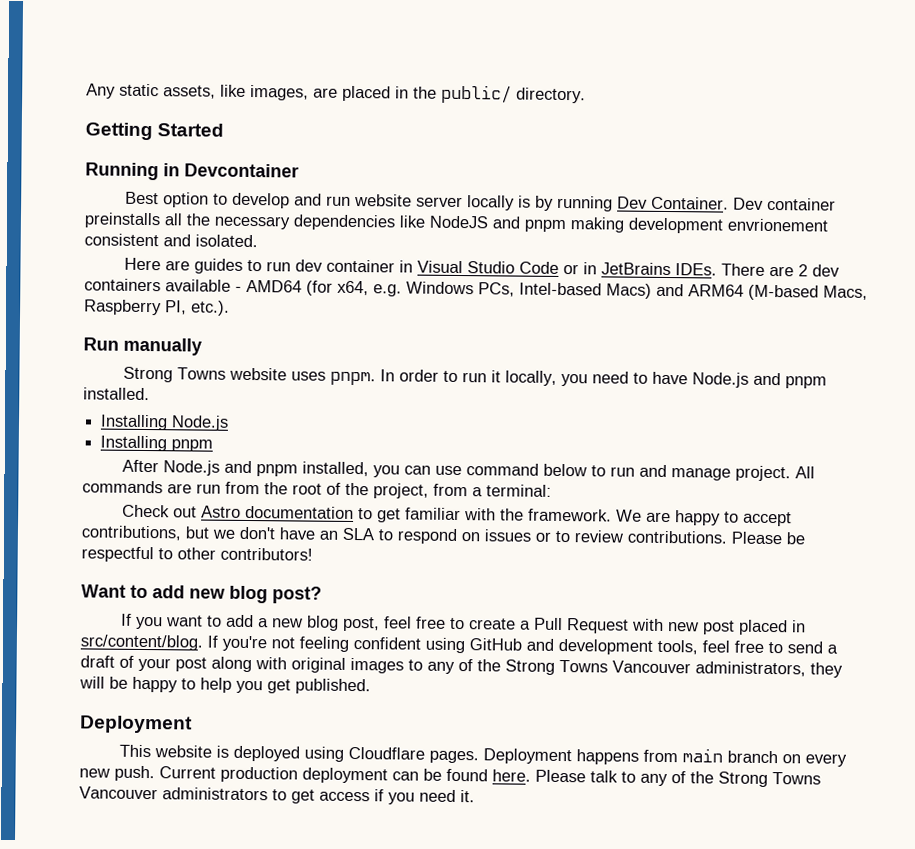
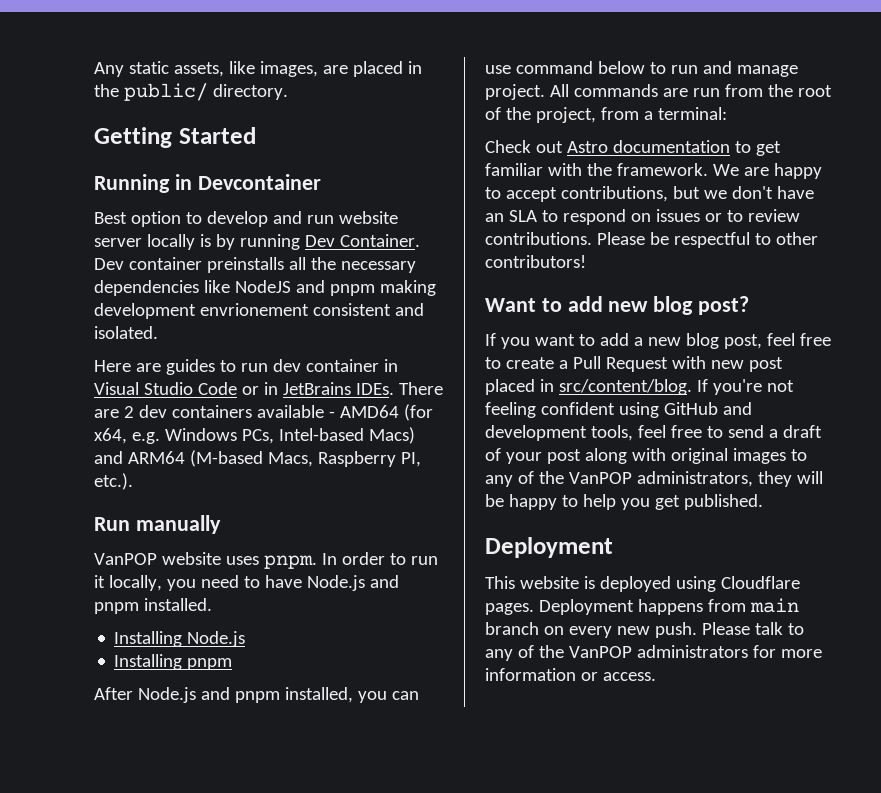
- Strong Towns website uses pnpm.
+ VanPOP website uses pnpm.
- If you're not feeling confident using GitHub and development tools, feel free to send a draft of your post along with original images to any of the Strong Towns Vancouver administrators, they will be happy to help you get published.
+ If you're not feeling confident using GitHub and development tools, feel free to send a draft of your post along with original images to any of the VanPOP administrators, they will be happy to help you get published.
- Current production deployment can be found here.
- Please talk to any of the Strong Towns Vancouver administrators to get access if you need it.
+ Please talk to any of the VanPOP administrators for more information or access.

